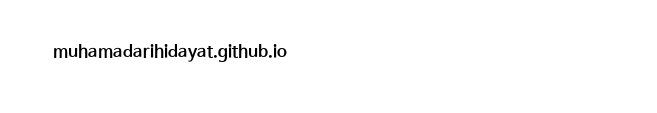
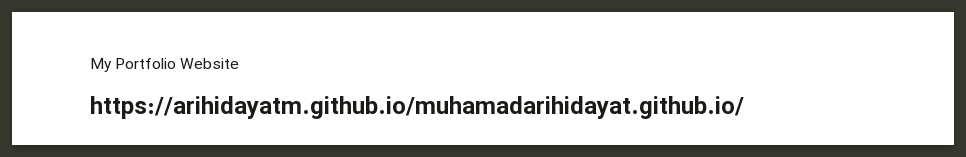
- muhamadarihidayat.github.io
+ My Portfolio Website
+ https://arihidayatm.github.io/muhamadarihidayat.github.io/

